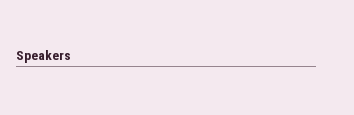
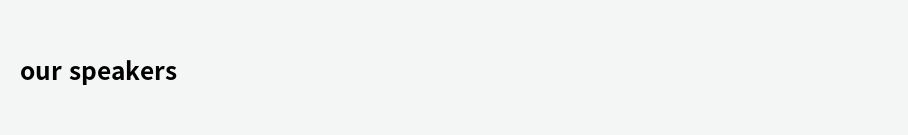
- Speakers
+ our speakers

